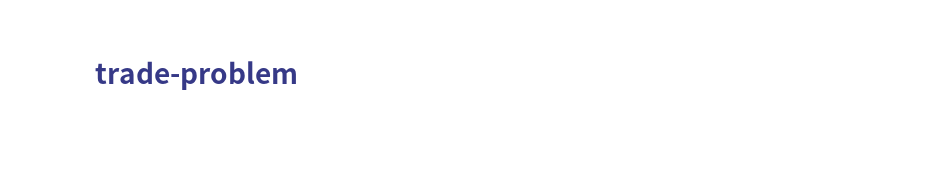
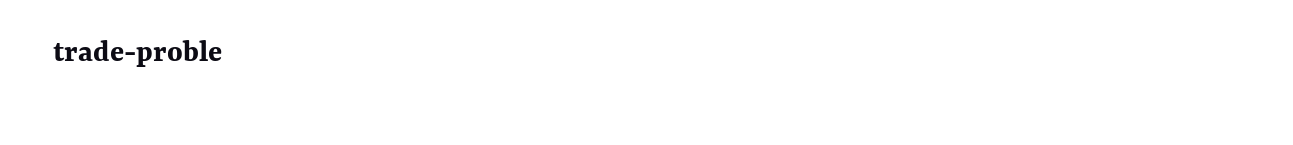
- trade-problem
+ trade-proble

